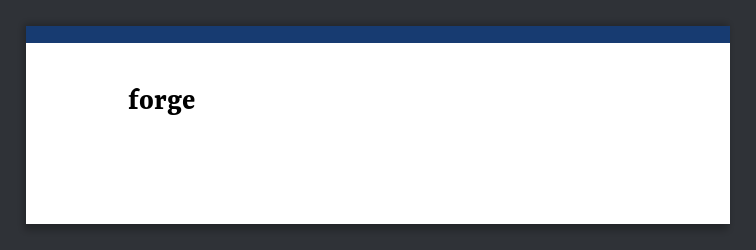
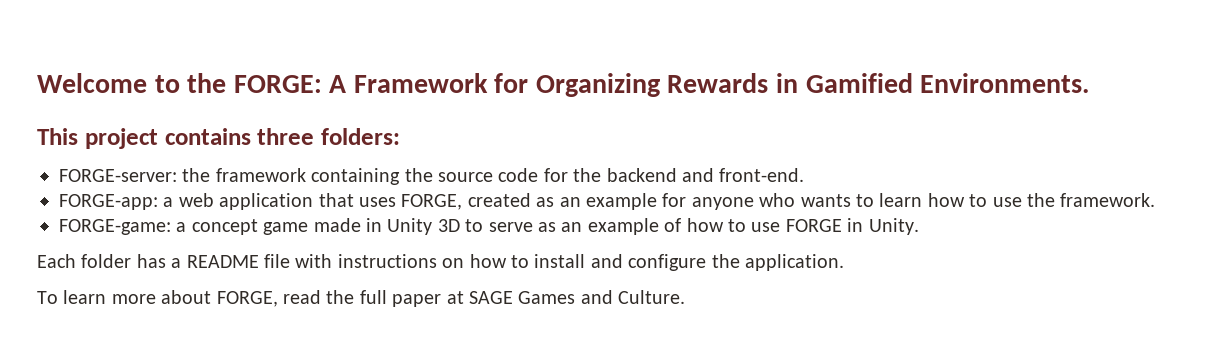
- forge
+ Welcome to the FORGE: A Framework for Organizing Rewards in Gamified Environments.
+ This project contains three folders:
+ FORGE-server: the framework containing the source code for the backend and front-end.
+ FORGE-app: a web application that uses FORGE, created as an example for anyone who wants to learn how to use the framework.
+ FORGE-game: a concept game made in Unity 3D to serve as an example of how to use FORGE in Unity.
+ Each folder has a README file with instructions on how to install and configure the application.
+ To learn more about FORGE, read the full paper at SAGE Games and Culture.

